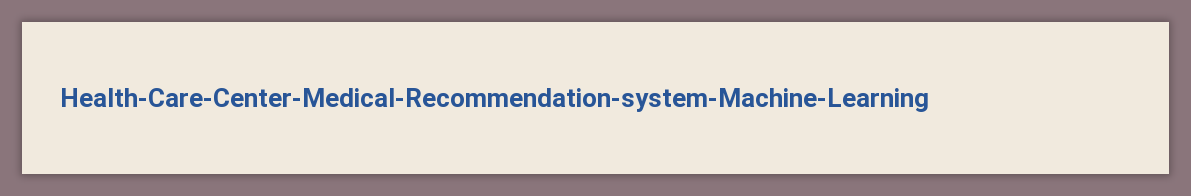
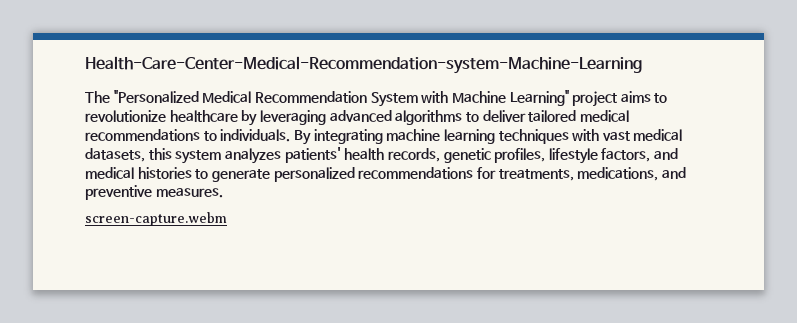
+ The "Personalized Medical Recommendation System with Machine Learning" project aims to revolutionize healthcare by leveraging advanced algorithms to deliver tailored medical recommendations to individuals. By integrating machine learning techniques with vast medical datasets, this system analyzes patients' health records, genetic profiles, lifestyle factors, and medical histories to generate personalized recommendations for treatments, medications, and preventive measures.
+ screen-capture.webm

